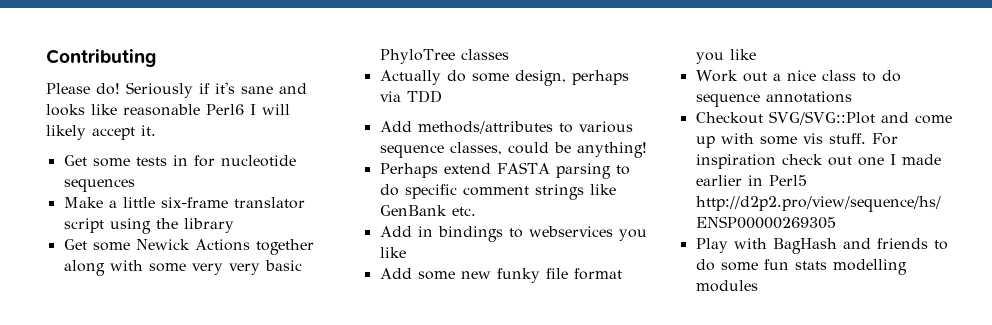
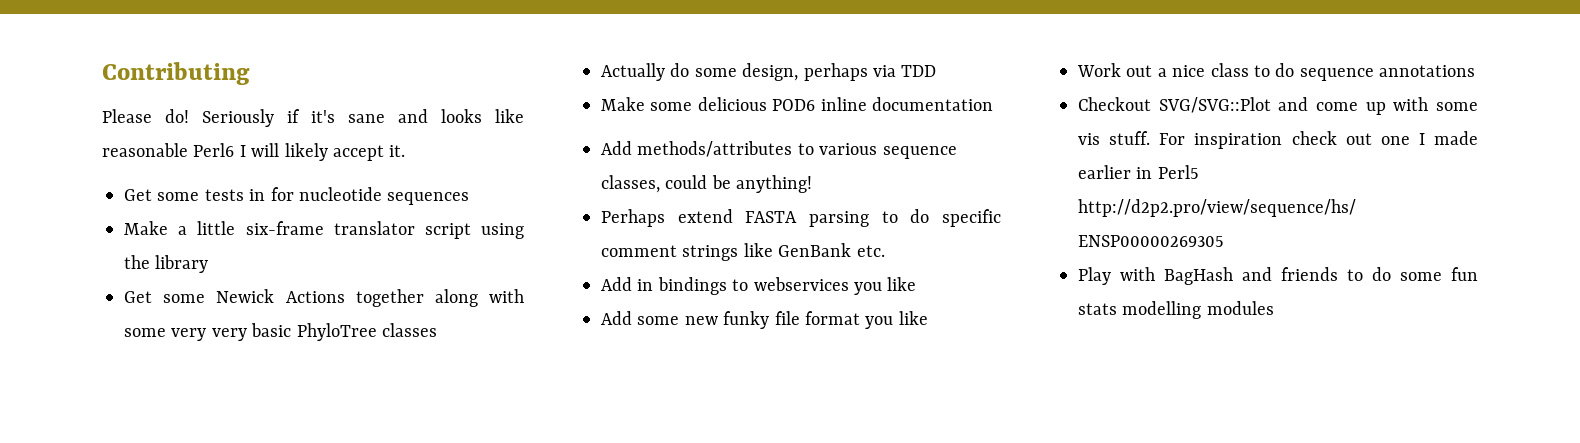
+ Make some delicious POD6 inline documentation

